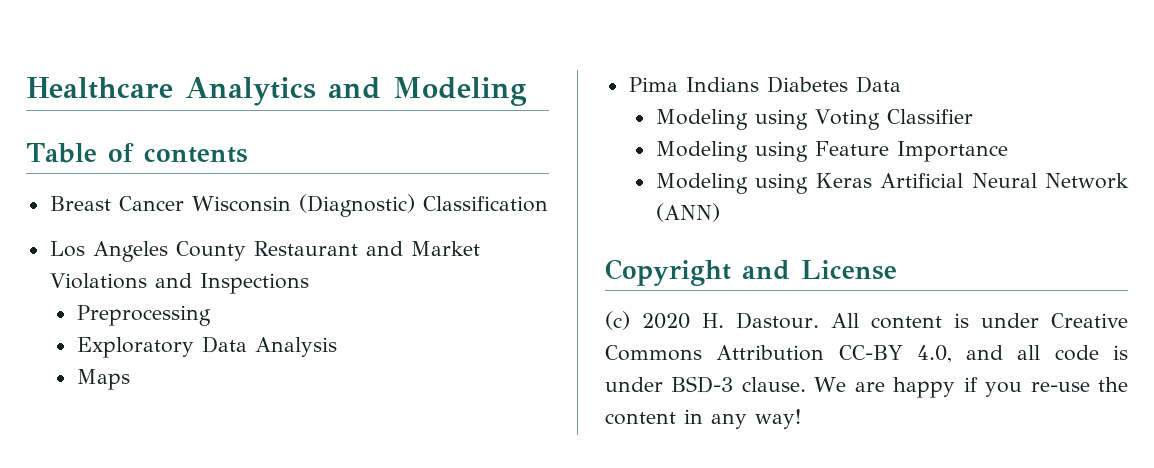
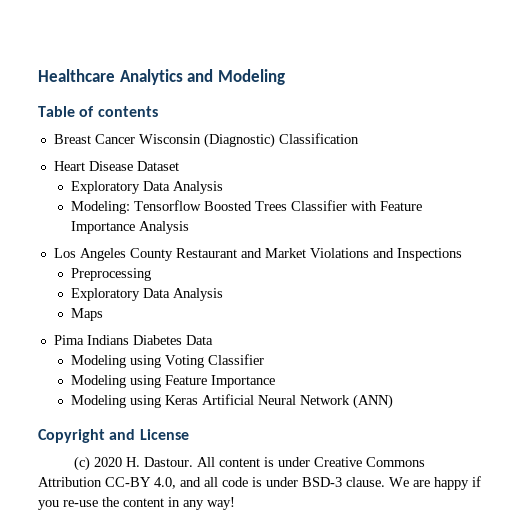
+ Heart Disease Dataset
+ Exploratory Data Analysis
+ Modeling: Tensorflow Boosted Trees Classifier with Feature Importance Analysis

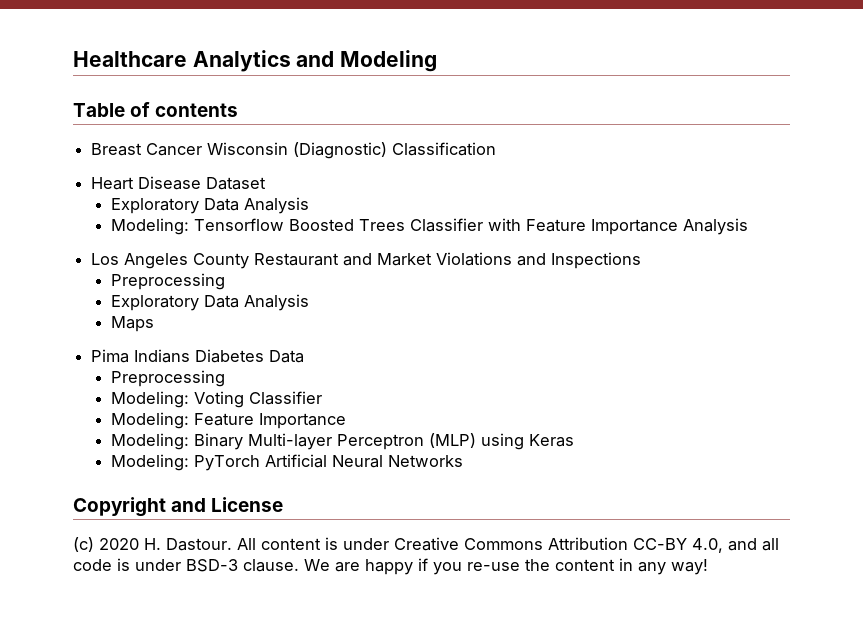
  Pima Indians Diabetes Data
- Modeling using Voting Classifier
+ Preprocessing
+ Modeling: Voting Classifier
- Modeling using Feature Importance
+ Modeling: Feature Importance
- Modeling using Keras Artificial Neural Network (ANN)
+ Modeling: Binary Multi-layer Perceptron (MLP) using Keras
+ Modeling: PyTorch Artificial Neural Networks

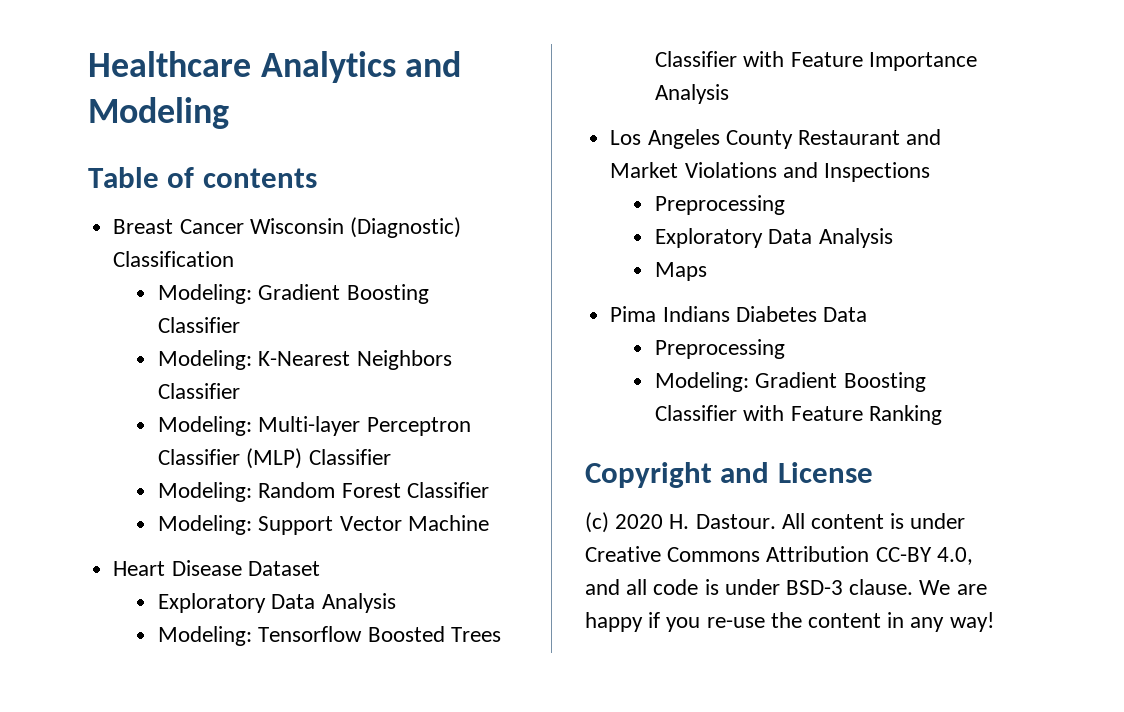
  Breast Cancer Wisconsin (Diagnostic) Classification
+ Modeling: Gradient Boosting Classifier
+ Modeling: K-Nearest Neighbors Classifier
+ Modeling: Multi-layer Perceptron Classifier (MLP) Classifier
+ Modeling: Random Forest Classifier
+ Modeling: Support Vector Machine
- Modeling: Voting Classifier
- Modeling: Feature Importance
- Modeling: Binary Multi-layer Perceptron (MLP) using Keras
- Modeling: PyTorch Artificial Neural Networks
+ Modeling: Gradient Boosting Classifier with Feature Ranking

